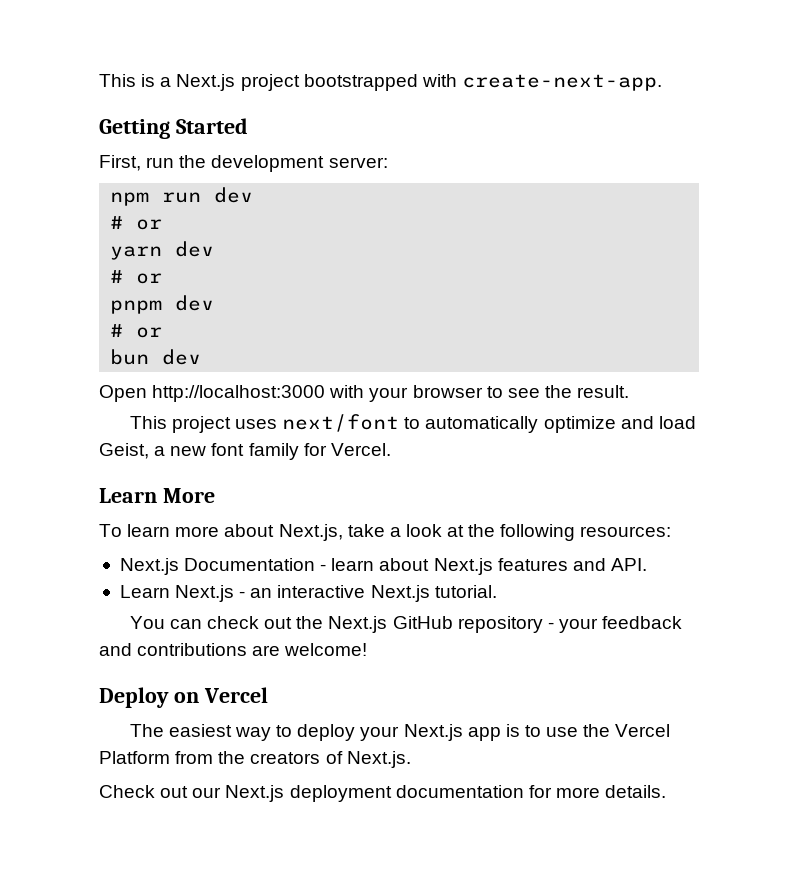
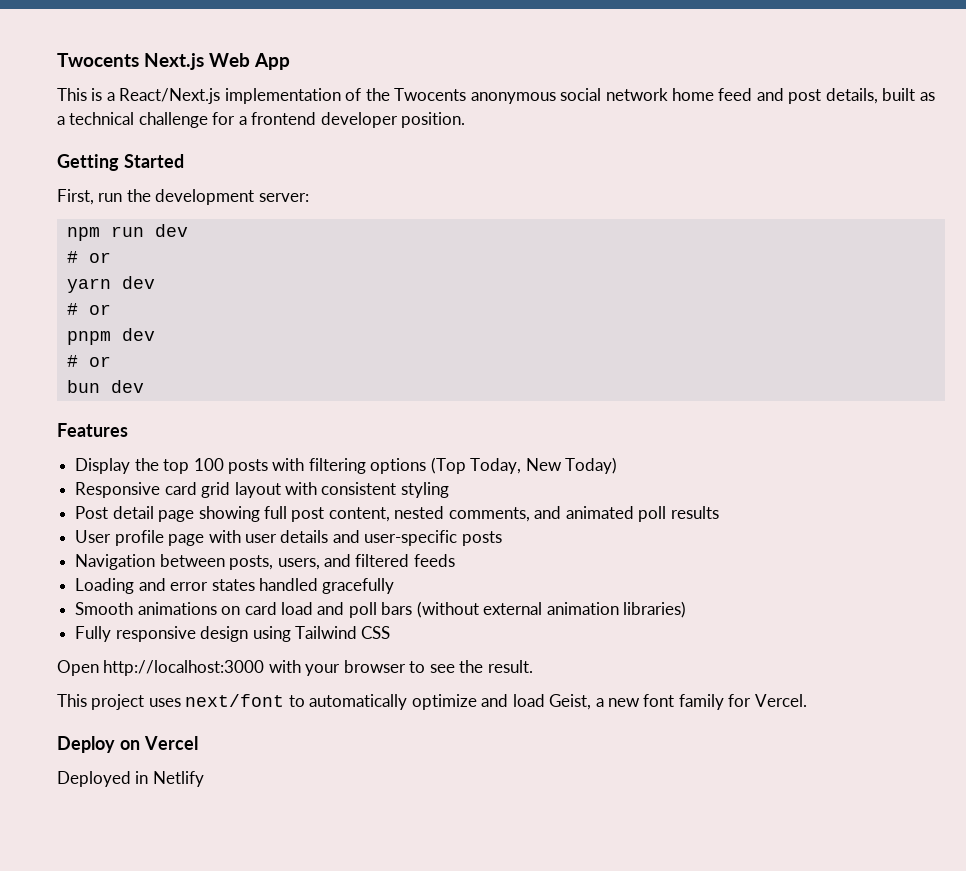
- This is a Next.js project bootstrapped with create-next-app.
+ Twocents Next.js Web App
+ This is a React/Next.js implementation of the Twocents anonymous social network home feed and post details, built as a technical challenge for a frontend developer position.
+ Features
+ Display the top 100 posts with filtering options (Top Today, New Today)
+ Responsive card grid layout with consistent styling
+ Post detail page showing full post content, nested comments, and animated poll results
+ User profile page with user details and user-specific posts
+ Navigation between posts, users, and filtered feeds
+ Loading and error states handled gracefully
+ Smooth animations on card load and poll bars (without external animation libraries)
+ Fully responsive design using Tailwind CSS
- Learn More
- To learn more about Next.js, take a look at the following resources:
- Next.js Documentation - learn about Next.js features and API.
- Learn Next.js - an interactive Next.js tutorial.
- You can check out the Next.js GitHub repository - your feedback and contributions are welcome!
  Deploy on Vercel
- The easiest way to deploy your Next.js app is to use the Vercel Platform from the creators of Next.js.
- Check out our Next.js deployment documentation for more details.
+ Deployed in Netlify

